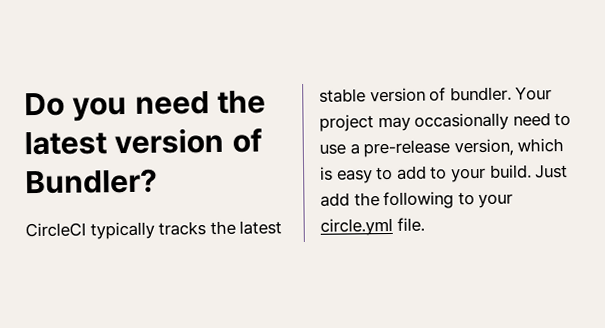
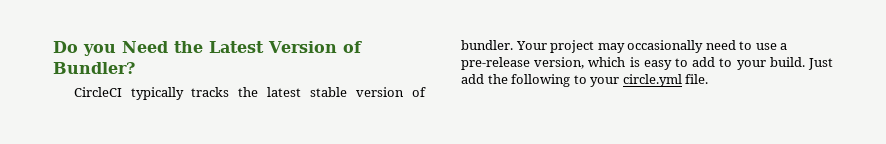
- Do you need the latest version of Bundler?
+ Do you Need the Latest Version of Bundler?

